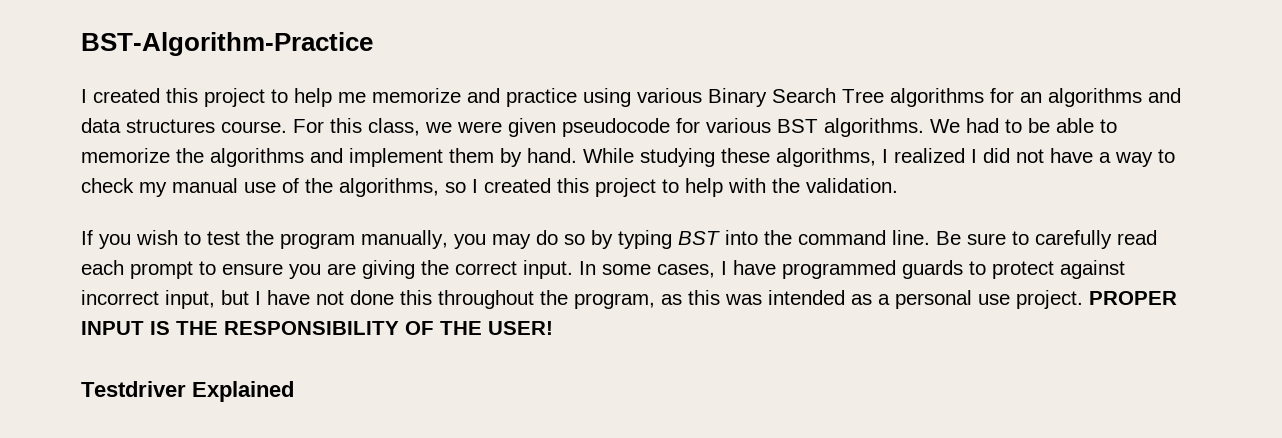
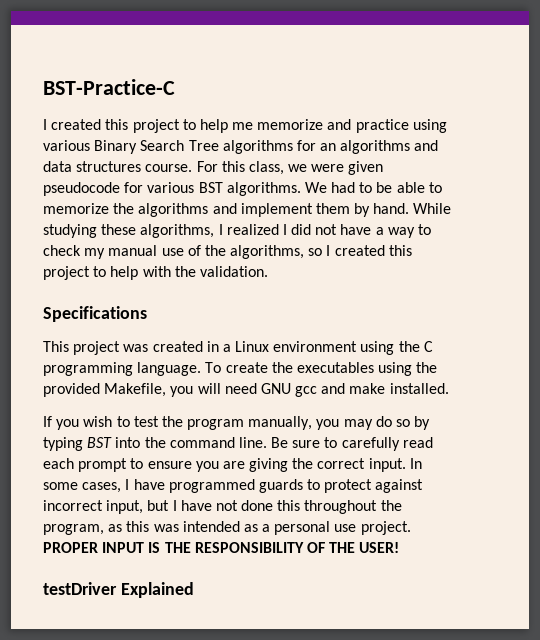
- BST-Algorithm-Practice
+ BST-Practice-C
+ Specifications
+ This project was created in a Linux environment using the C programming language. To create the executables using the provided Makefile, you will need GNU gcc and make installed.
- Testdriver Explained
+ testDriver Explained

